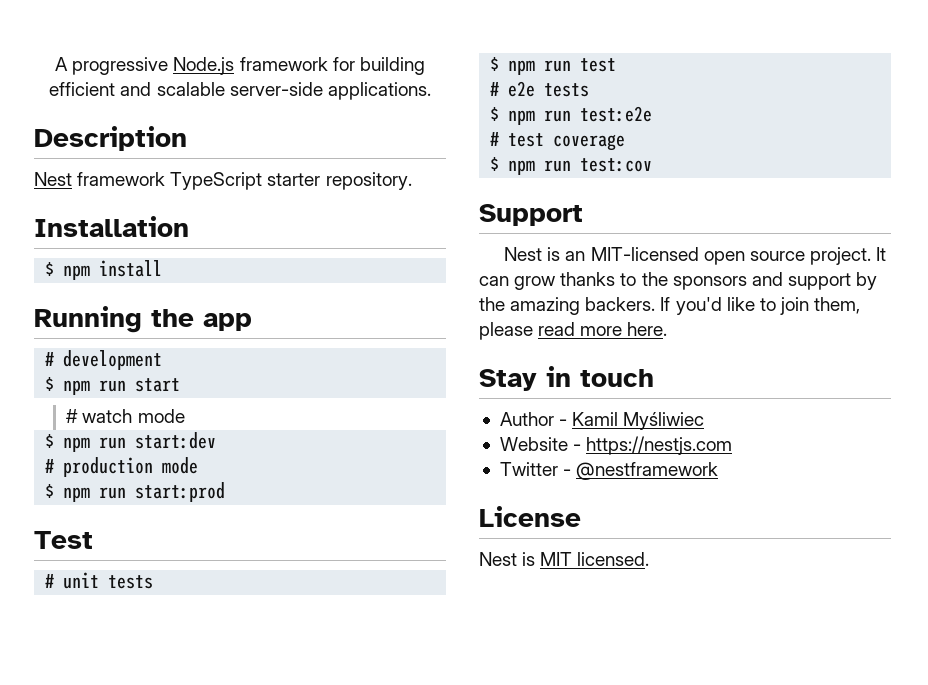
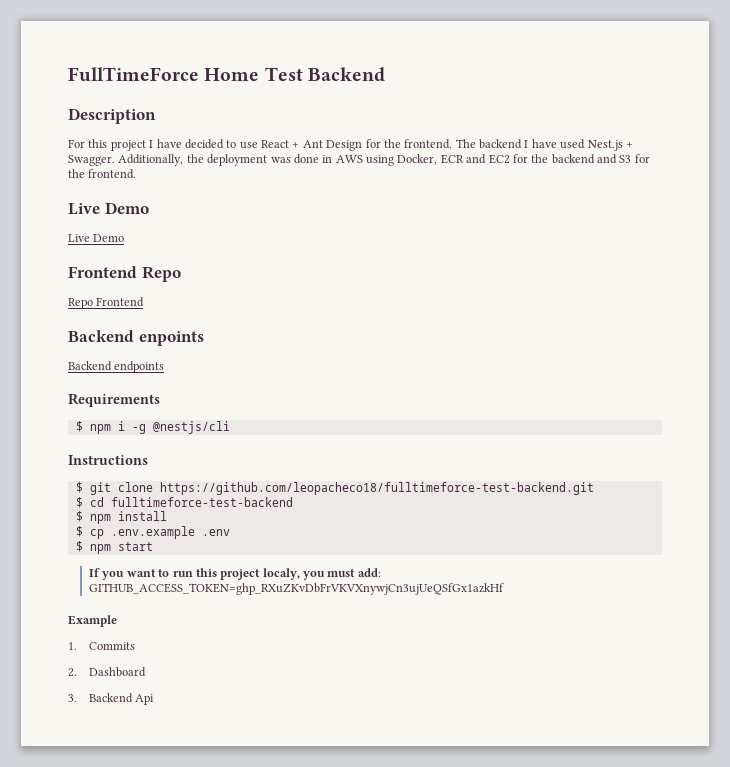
- A progressive Node.js framework for building efficient and scalable server-side applications.
+ FullTimeForce Home Test Backend
  Description
- Nest framework TypeScript starter repository.
- Installation
+ For this project I have decided to use React + Ant Design for the frontend. The backend I have used Nest.js + Swagger. Additionally, the deployment was done in AWS using Docker, ECR and EC2 for the backend and S3 for the frontend.
+ Live Demo
+ Live Demo
+ Frontend Repo
+ Repo Frontend
+ Backend enpoints
+ Backend endpoints
+ Requirements
+ $ npm i -g @nestjs/cli
+ Instructions
+ $ git clone https://github.com/leopacheco18/fulltimeforce-test-backend.git
+ $ cd fulltimeforce-test-backend
  $ npm install
- Running the app
- # development
- $ npm run start
+ $ cp .env.example .env
+ $ npm start
- # watch mode
- $ npm run start:dev
- # production mode
- $ npm run start:prod
- Test
- # unit tests
- $ npm run test
- # e2e tests
- $ npm run test:e2e
- # test coverage
- $ npm run test:cov
- Support
- Nest is an MIT-licensed open source project. It can grow thanks to the sponsors and support by the amazing backers. If you'd like to join them, please read more here.
- Stay in touch
- Author - Kamil Myśliwiec
- Website - https://nestjs.com
- Twitter - @nestframework
- License
- Nest is MIT licensed.
+ If you want to run this project localy, you must add: GITHUB_ACCESS_TOKEN=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
+ Example
+ 1. Commits
+ 2. Dashboard
+ 3. Backend Api

